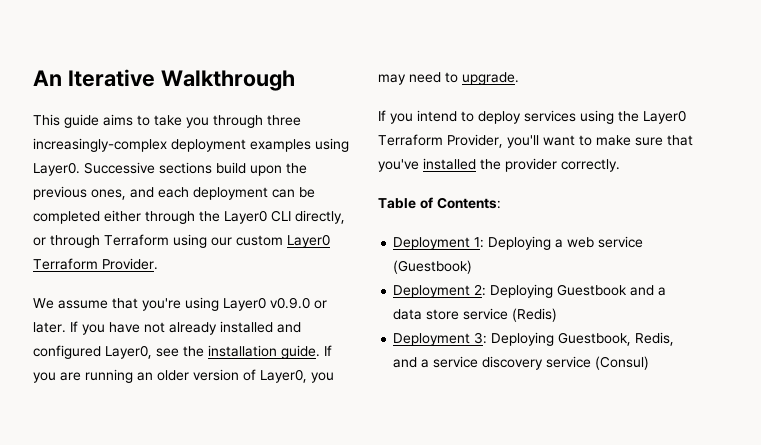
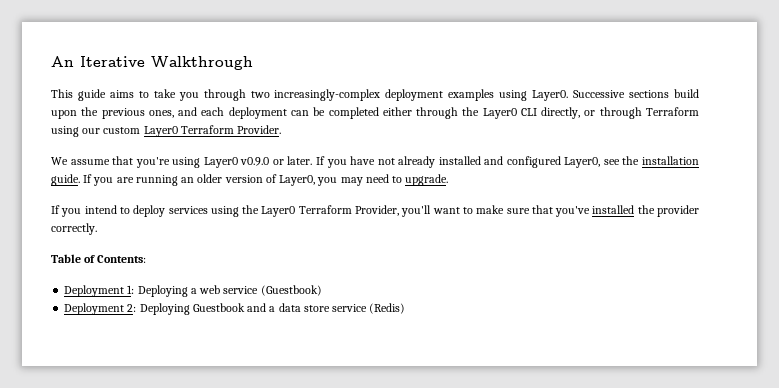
- This guide aims to take you through three increasingly-complex deployment examples using Layer0.
+ This guide aims to take you through two increasingly-complex deployment examples using Layer0.
- Deployment 3: Deploying Guestbook, Redis, and a service discovery service (Consul)

